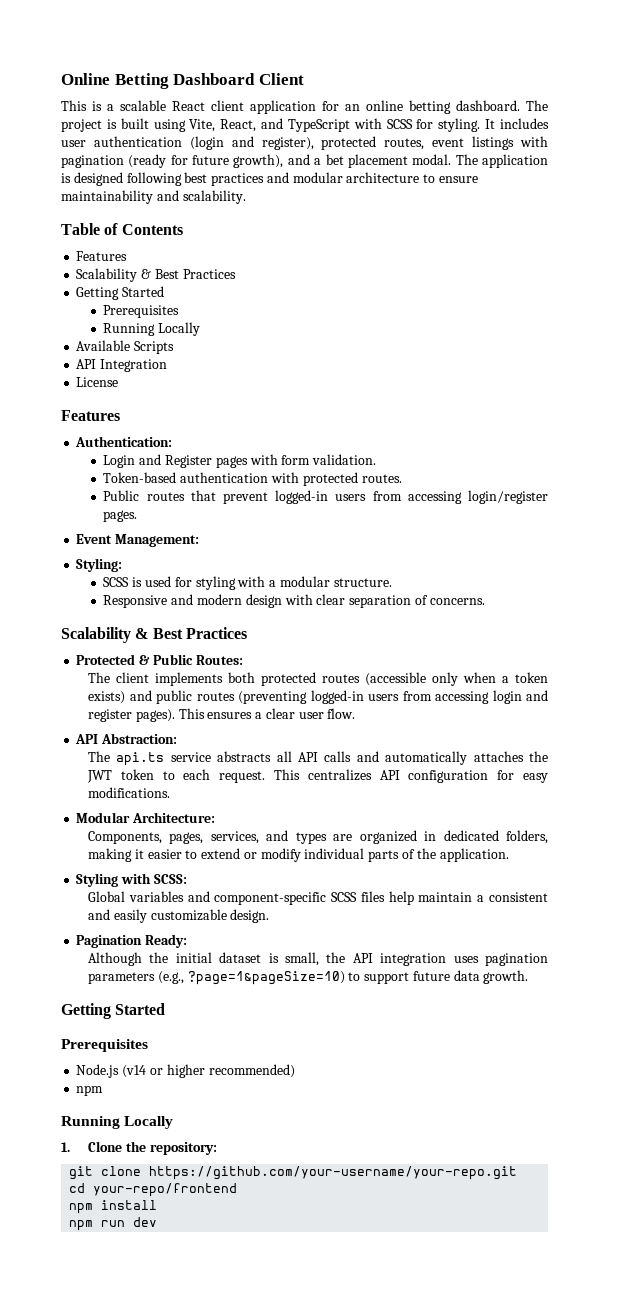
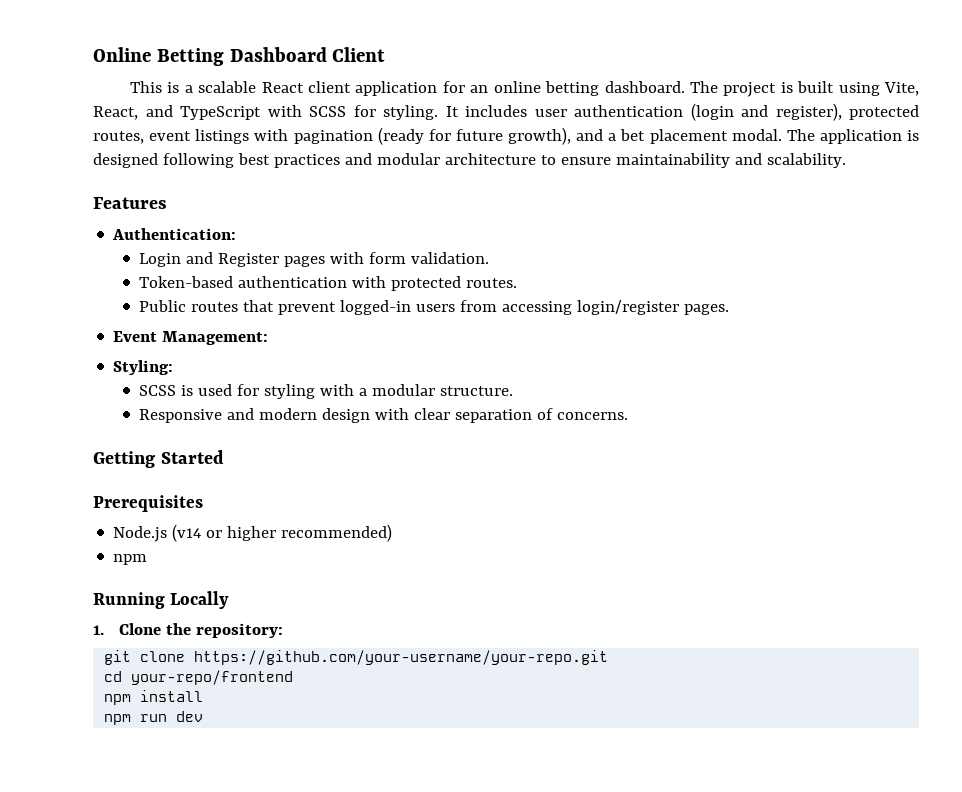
- Table of Contents
- Features
- Scalability & Best Practices
- Getting Started
- Prerequisites
- Running Locally
- Available Scripts
- API Integration
- License
  Responsive and modern design with clear separation of concerns.
- Scalability & Best Practices
- Protected & Public Routes:
- The client implements both protected routes (accessible only when a token exists) and public routes (preventing logged-in users from accessing login and register pages). This ensures a clear user flow.
- API Abstraction:
- The api.ts service abstracts all API calls and automatically attaches the JWT token to each request. This centralizes API configuration for easy modifications.
- Modular Architecture:
- Components, pages, services, and types are organized in dedicated folders, making it easier to extend or modify individual parts of the application.
- Styling with SCSS:
- Global variables and component-specific SCSS files help maintain a consistent and easily customizable design.
- Pagination Ready:
- Although the initial dataset is small, the API integration uses pagination parameters (e.g., ?page=1&pageSize=10) to support future data growth.

